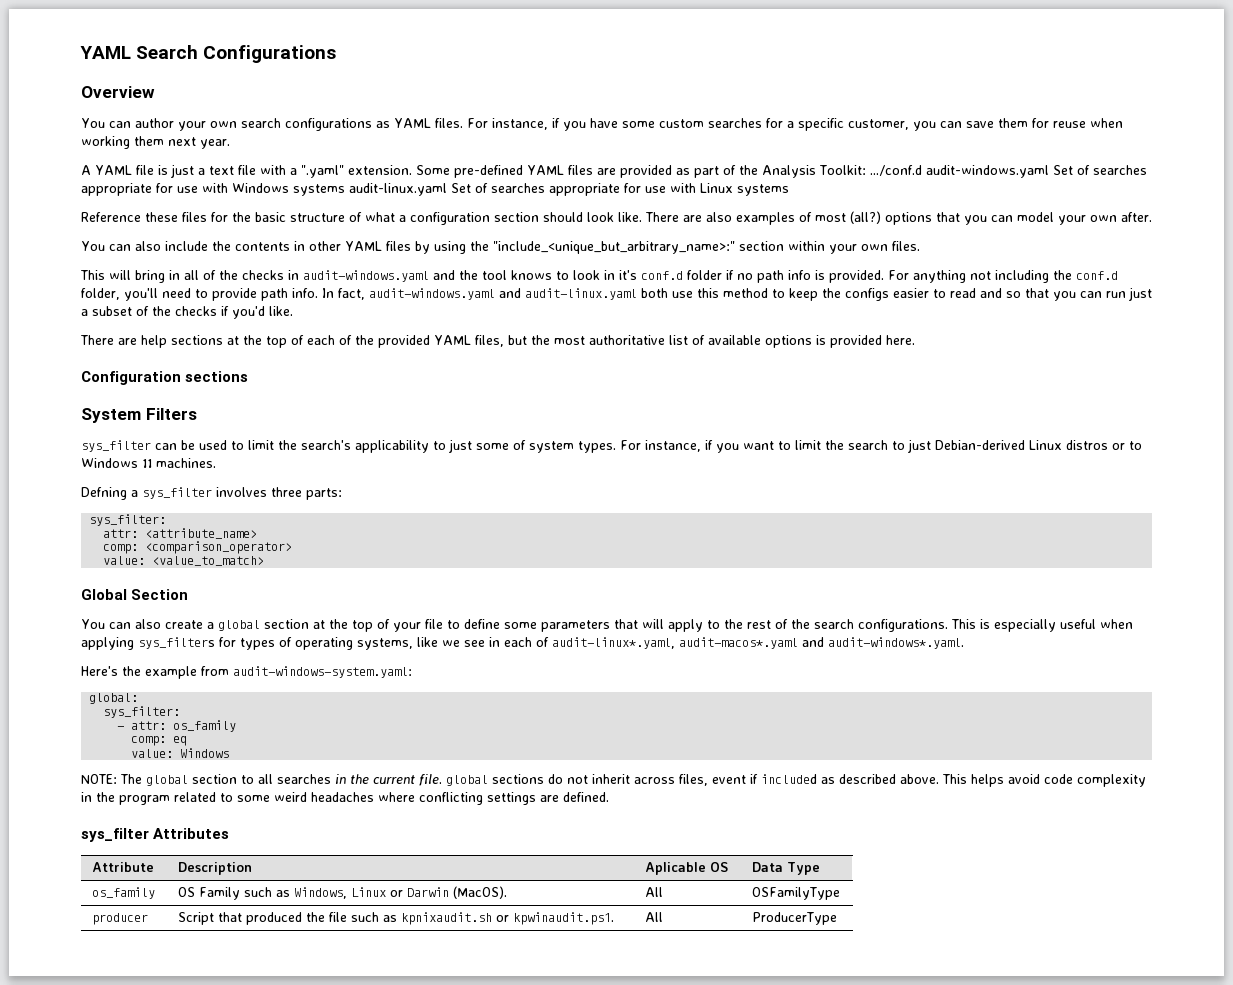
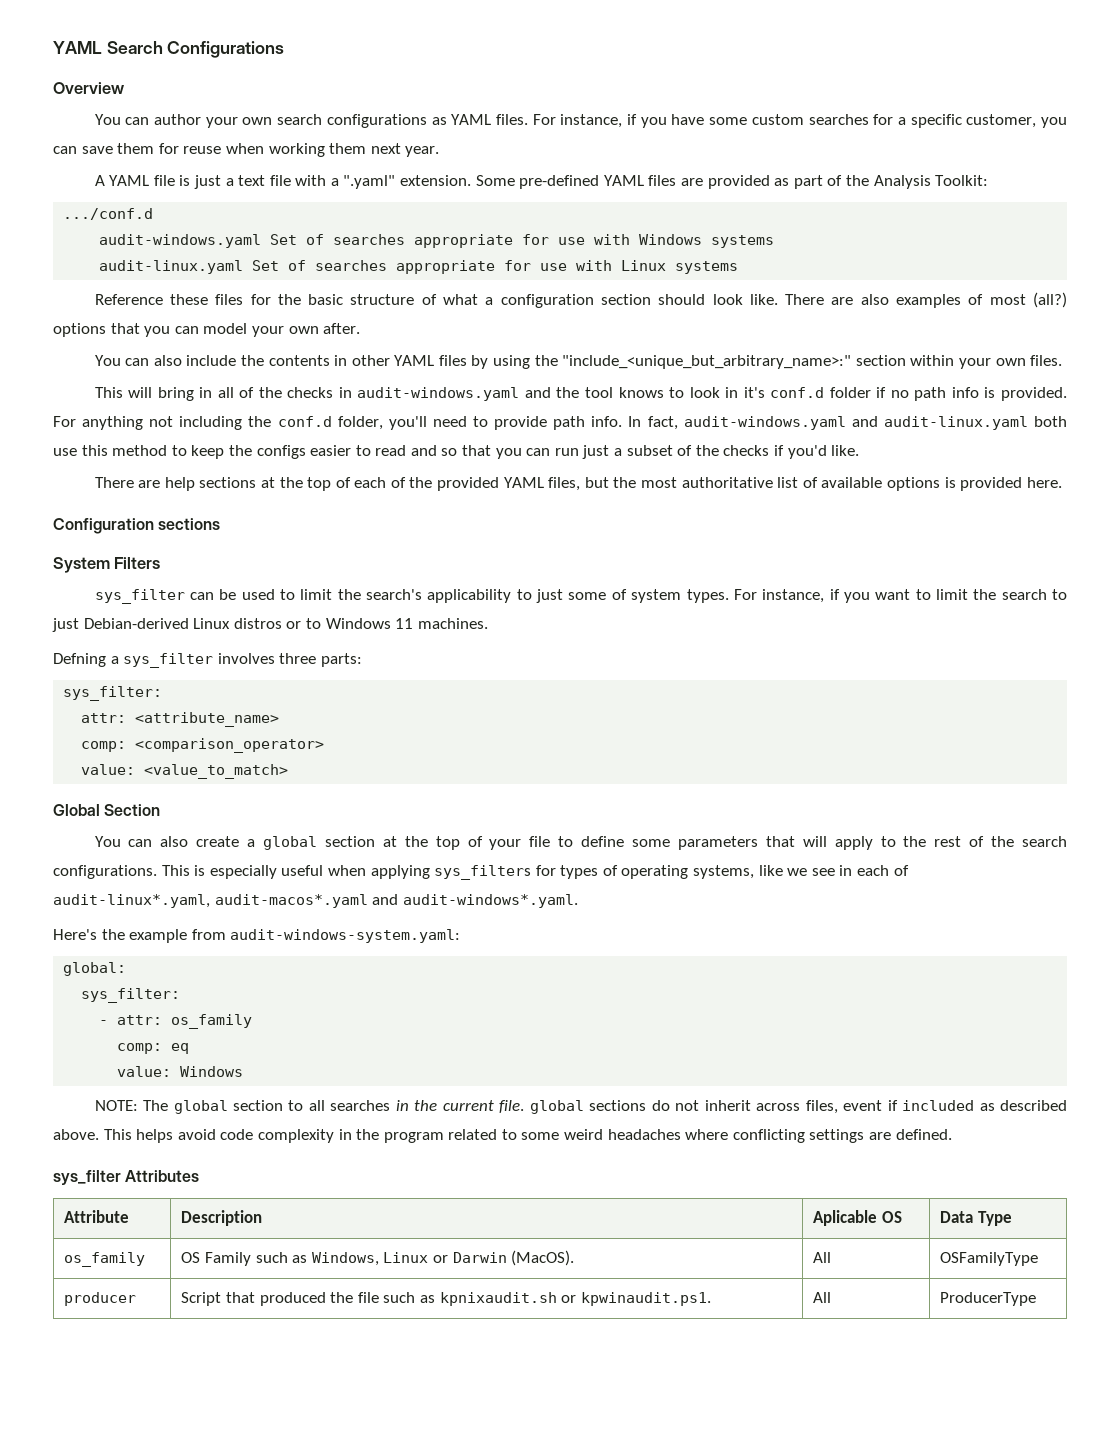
- Some pre-defined YAML files are provided as part of the Analysis Toolkit: .../conf.d audit-windows.yaml Set of searches appropriate for use with Windows systems audit-linux.yaml Set of searches appropriate for use with Linux systems
+ Some pre-defined YAML files are provided as part of the Analysis Toolkit:
+ .../conf.d
+ audit-windows.yaml Set of searches appropriate for use with Windows systems
+ audit-linux.yaml Set of searches appropriate for use with Linux systems

